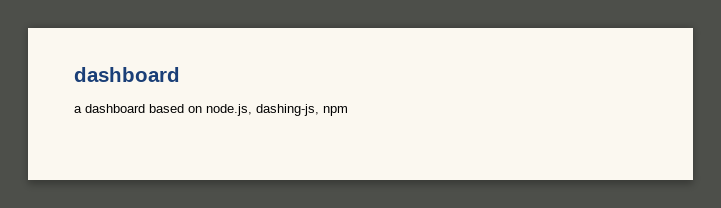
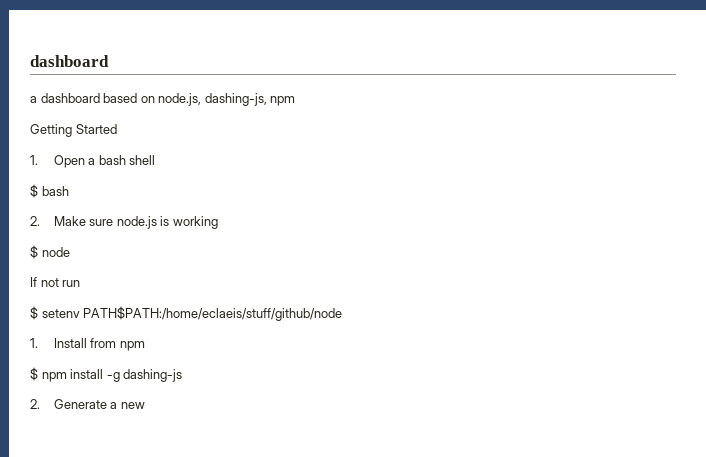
+ Getting Started
+ 1. Open a bash shell
+ $ bash
+ 2. Make sure node.js is working
+ $ node
+ If not run
+ $ setenv PATH$PATH:/home/eclaeis/stuff/github/node
+ 1. Install from npm
+ $ npm install -g dashing-js
+ 2. Generate a new

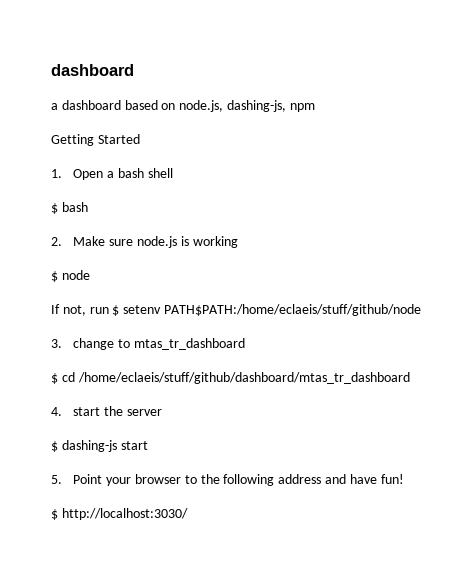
- If not run
- $ setenv PATH$PATH:/home/eclaeis/stuff/github/node
+ If not, run $ setenv PATH$PATH:/home/eclaeis/stuff/github/node
- 1. Install from npm
- $ npm install -g dashing-js
- 2. Generate a new
+ 3. change to mtas_tr_dashboard
+ $ cd /home/eclaeis/stuff/github/dashboard/mtas_tr_dashboard
+ 4. start the server
+ $ dashing-js start
+ 5. Point your browser to the following address and have fun!
+ $ http://localhost:3030/

